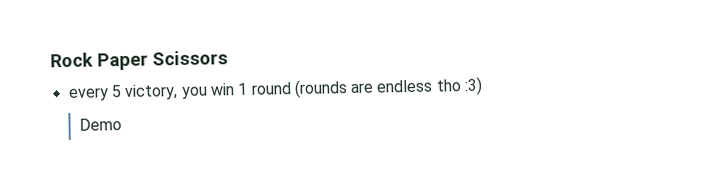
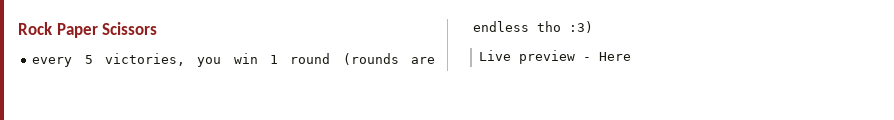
- every 5 victory, you win 1 round (rounds are endless tho :3)
+ every 5 victories, you win 1 round (rounds are endless tho :3)
- Demo
+ Live preview - Here

